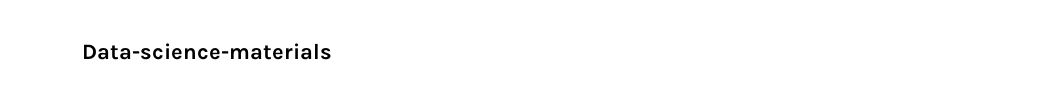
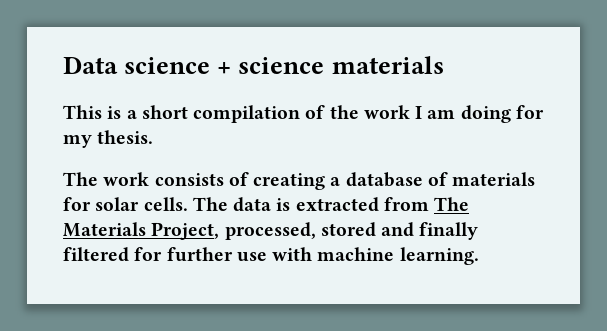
- Data-science-materials
+ Data science + science materials
+ This is a short compilation of the work I am doing for my thesis.
+ The work consists of creating a database of materials for solar cells. The data is extracted from The Materials Project, processed, stored and finally filtered for further use with machine learning.

